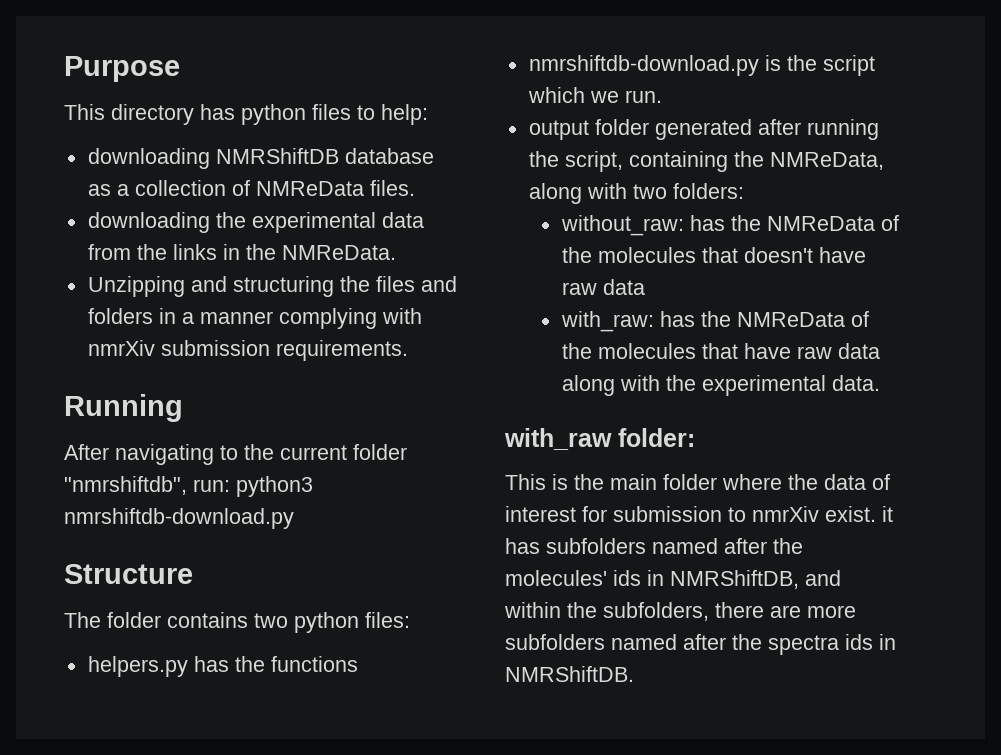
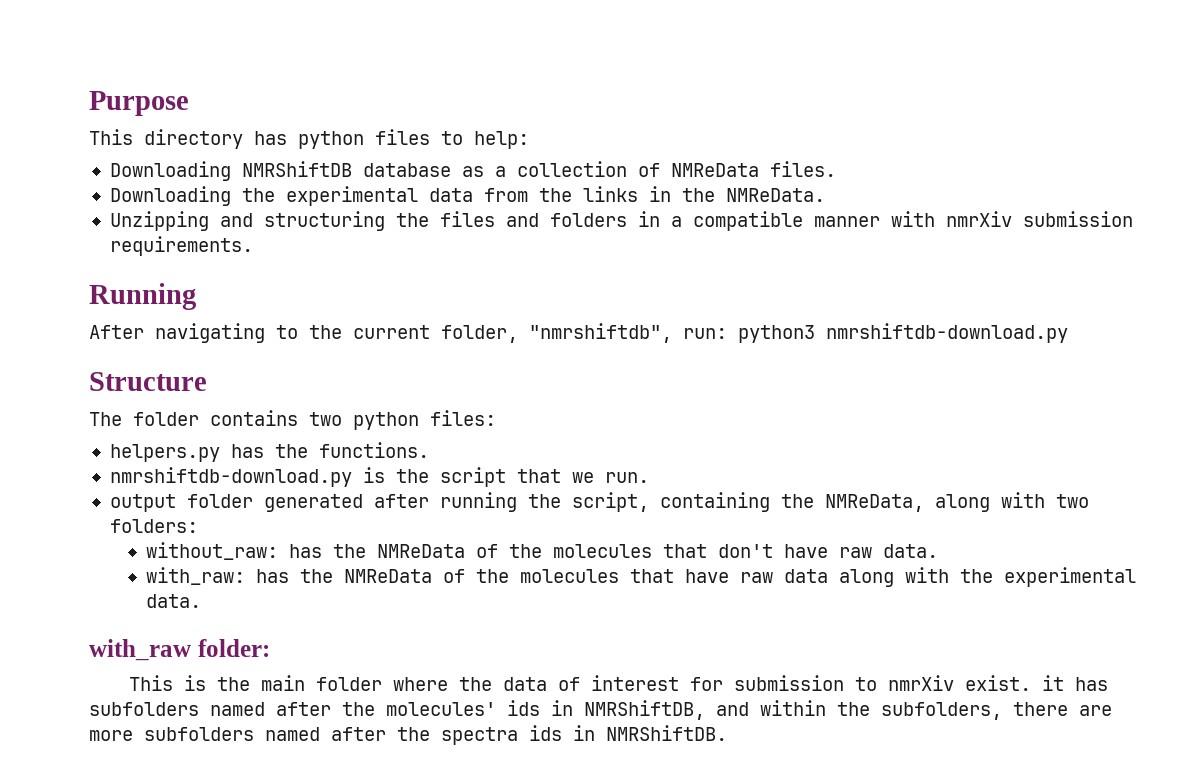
- downloading NMRShiftDB database as a collection of NMReData files.
+ Downloading NMRShiftDB database as a collection of NMReData files.
- downloading the experimental data from the links in the NMReData.
+ Downloading the experimental data from the links in the NMReData.
- Unzipping and structuring the files and folders in a manner complying with nmrXiv submission requirements.
+ Unzipping and structuring the files and folders in a compatible manner with nmrXiv submission requirements.
- After navigating to the current folder "nmrshiftdb", run: python3 nmrshiftdb-download.py
+ After navigating to the current folder, "nmrshiftdb", run: python3 nmrshiftdb-download.py
- helpers.py has the functions
+ helpers.py has the functions.
- nmrshiftdb-download.py is the script which we run.
+ nmrshiftdb-download.py is the script that we run.
- without_raw: has the NMReData of the molecules that doesn't have raw data
+ without_raw: has the NMReData of the molecules that don't have raw data.

